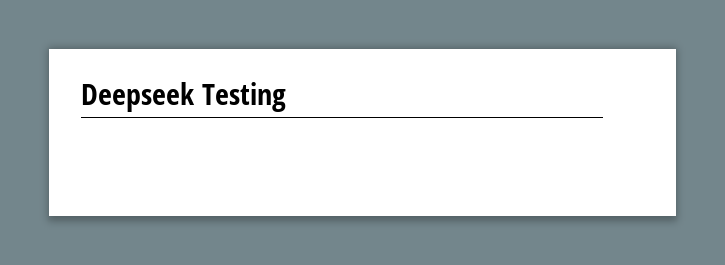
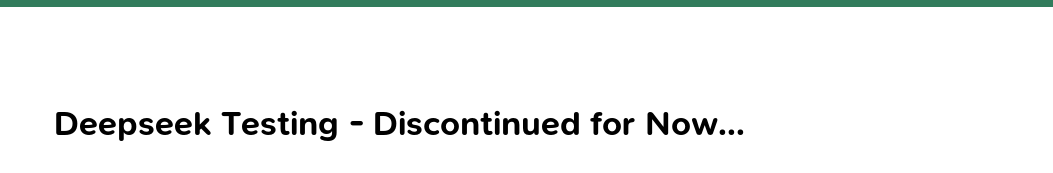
- Deepseek Testing
+ Deepseek Testing - Discontinued for Now...

